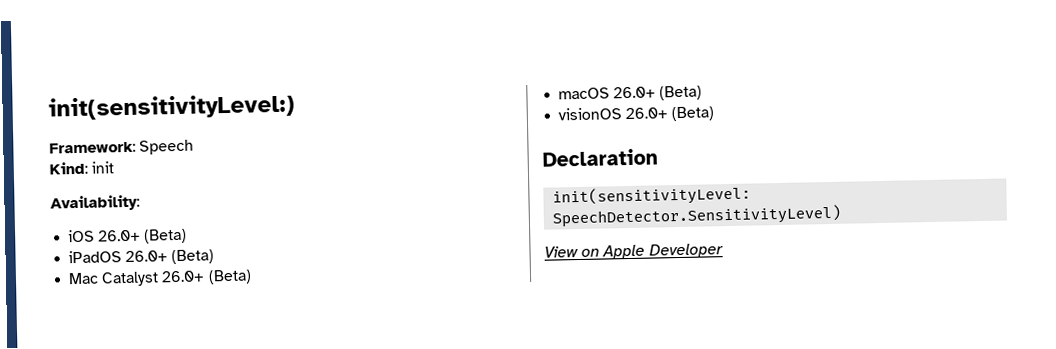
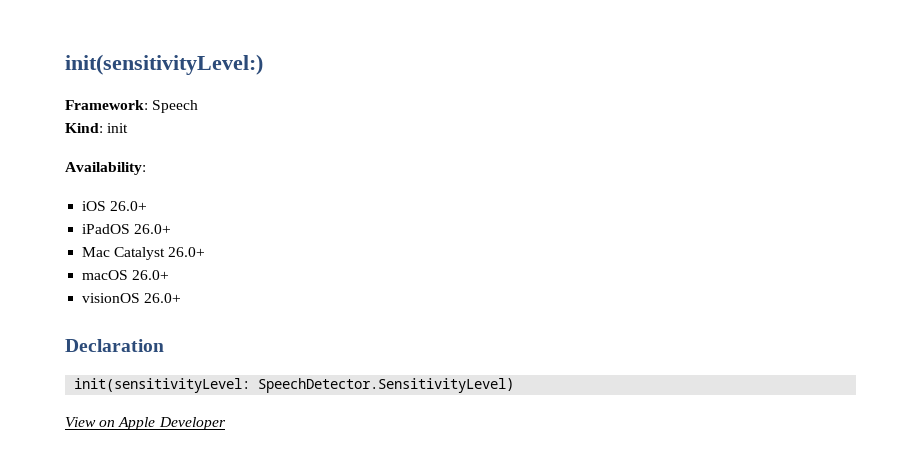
- iOS 26.0+ (Beta)
+ iOS 26.0+
- iPadOS 26.0+ (Beta)
+ iPadOS 26.0+
- Mac Catalyst 26.0+ (Beta)
+ Mac Catalyst 26.0+
- macOS 26.0+ (Beta)
+ macOS 26.0+
- visionOS 26.0+ (Beta)
+ visionOS 26.0+

